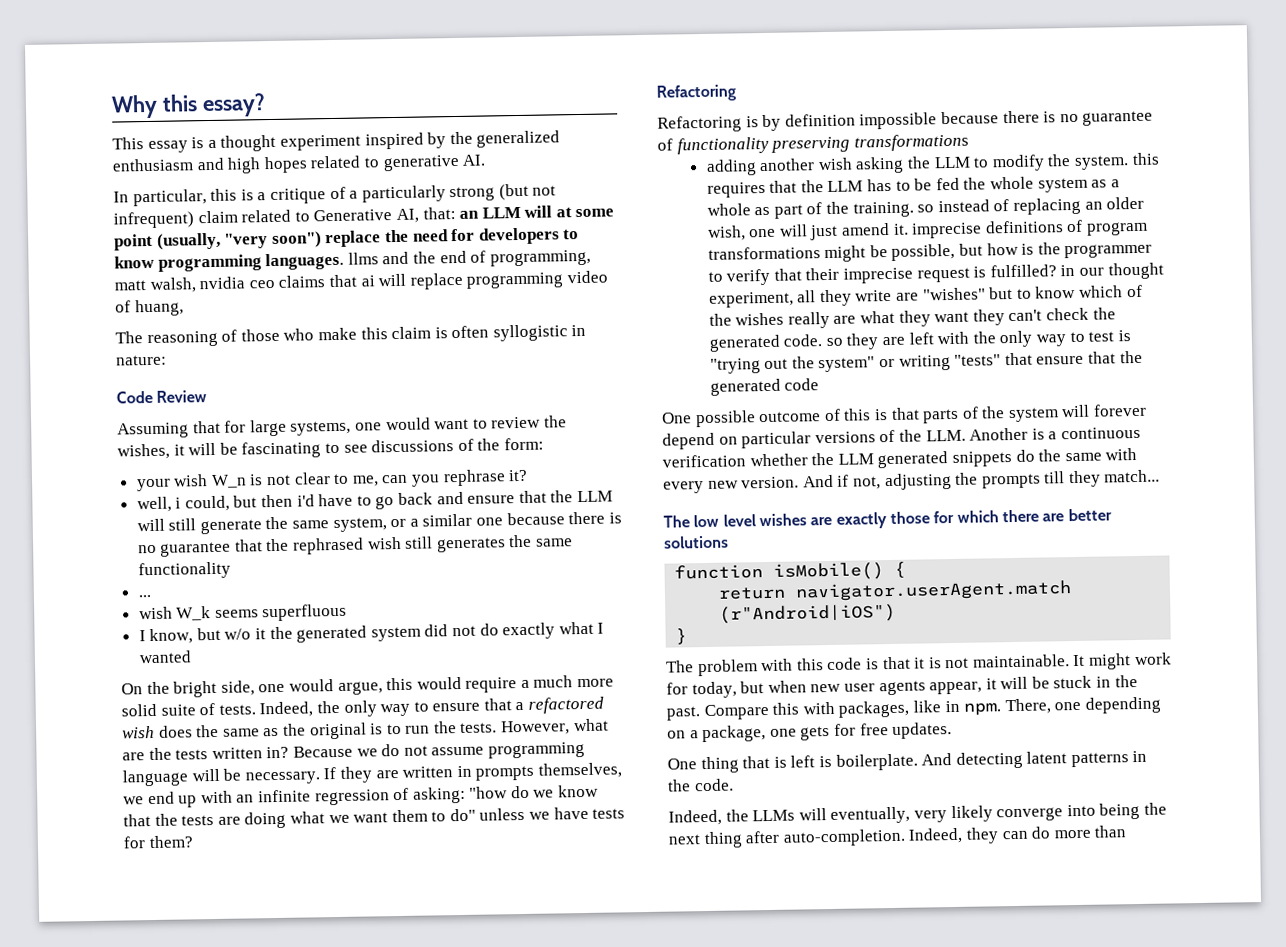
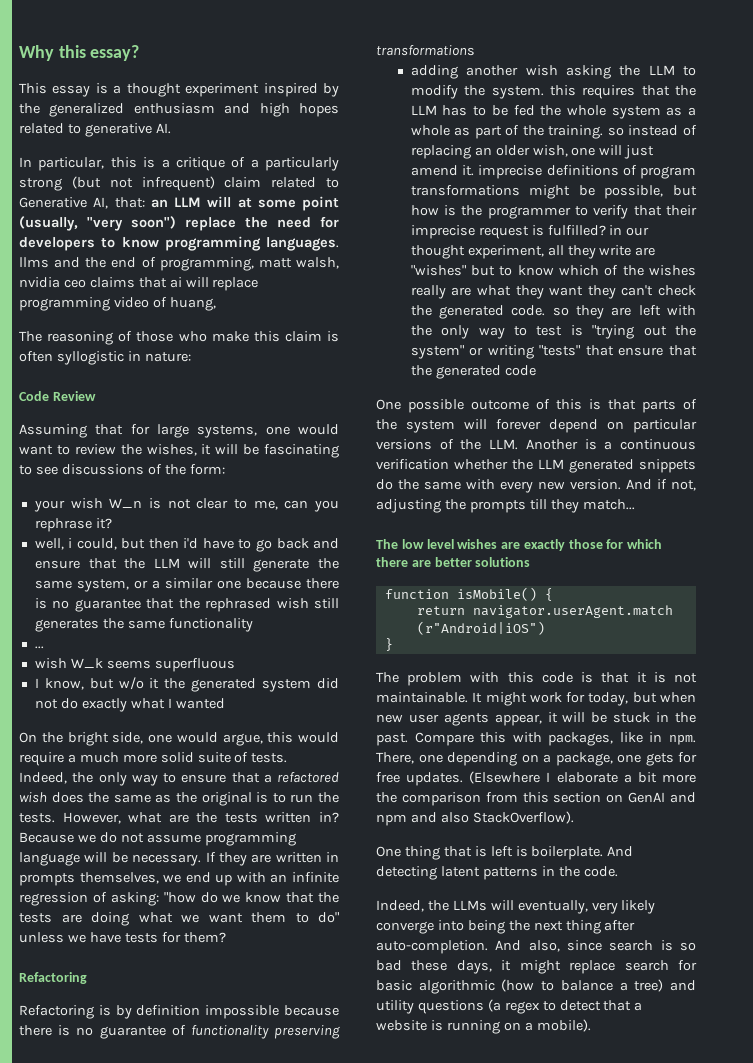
+ (Elsewhere I elaborate a bit more the comparison from this section on GenAI and npm and also StackOverflow).
- Indeed, they can do more than
+ And also, since search is so bad these days, it might replace search for basic algorithmic (how to balance a tree) and utility questions (a regex to detect that a website is running on a mobile).

